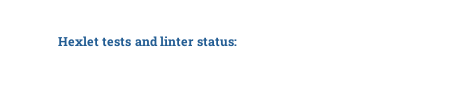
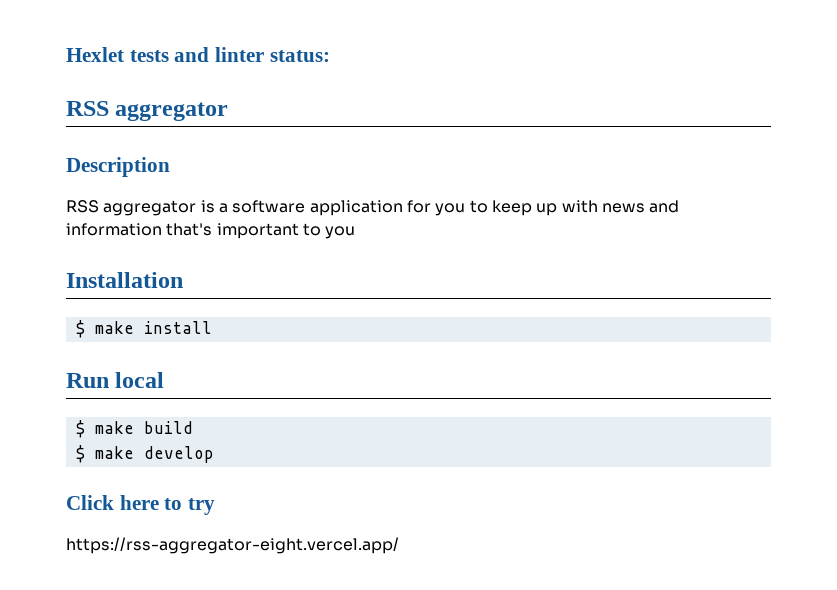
  Hexlet tests and linter status:
+ RSS aggregator
+ Description
+ RSS aggregator is a software application for you to keep up with news and information that's important to you
+ Installation
+ $ make install
+ Run local
+ $ make build
+ $ make develop
+ Click here to try
+ https://rss-aggregator-eight.vercel.app/

